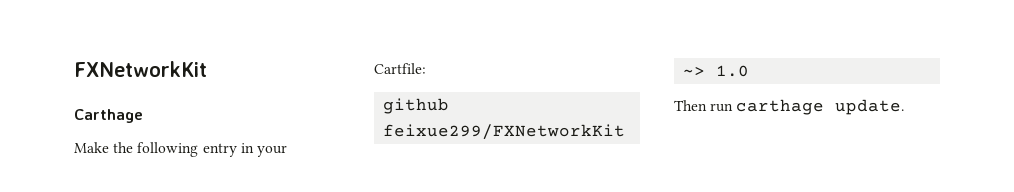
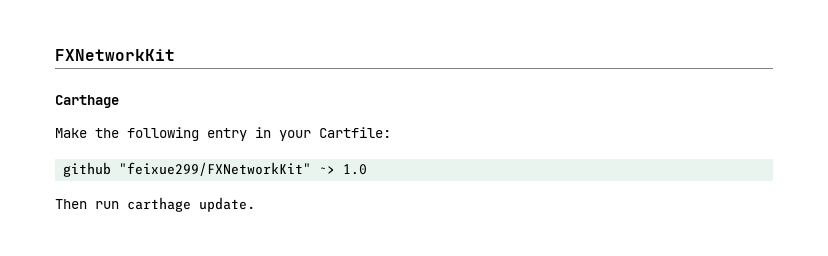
- github feixue299/FXNetworkKit ~> 1.0
+ github "feixue299/FXNetworkKit" ~> 1.0

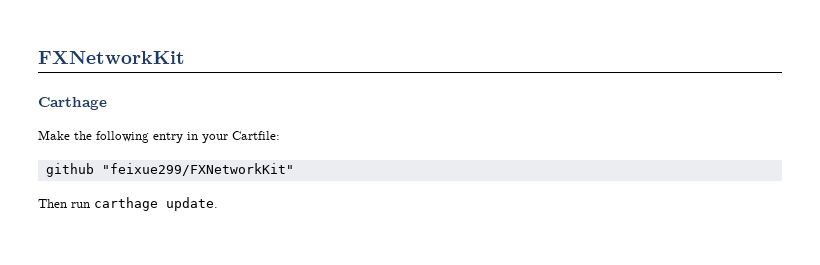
- github "feixue299/FXNetworkKit" ~> 1.0
+ github "feixue299/FXNetworkKit"

